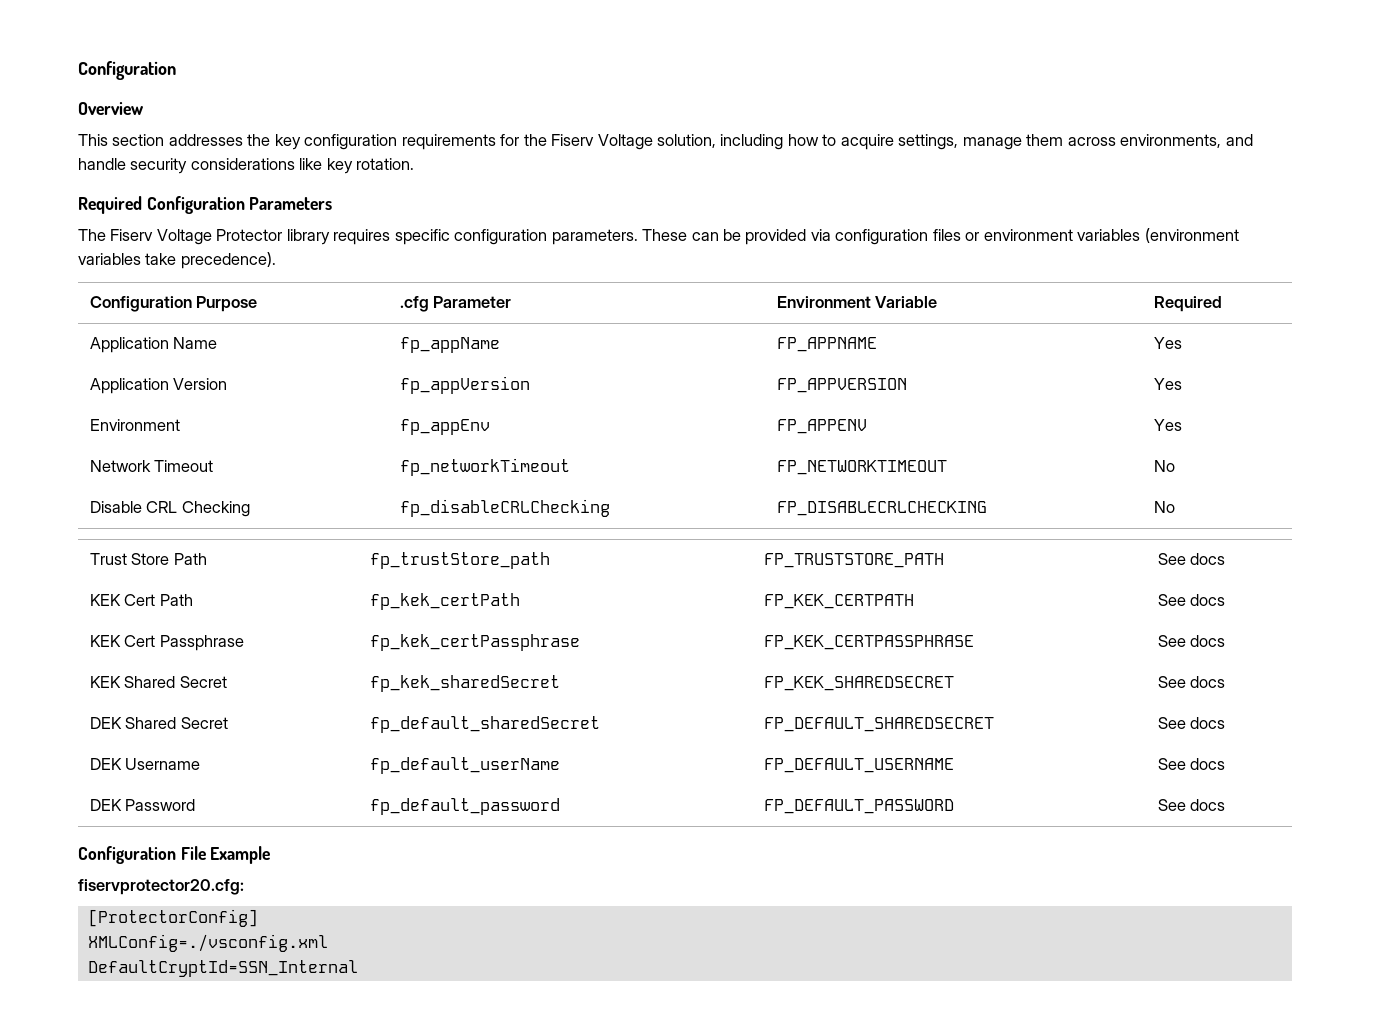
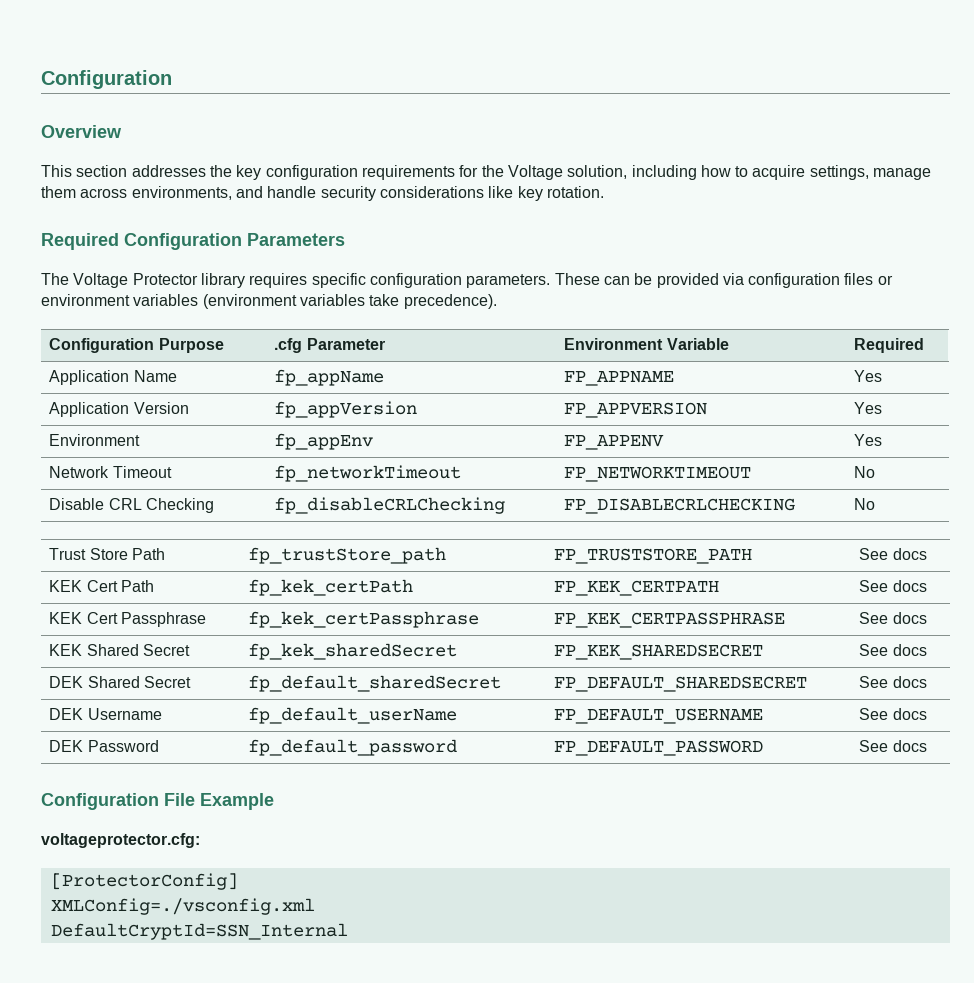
- This section addresses the key configuration requirements for the Fiserv Voltage solution, including how to acquire settings, manage them across environments, and handle security considerations like key rotation.
+ This section addresses the key configuration requirements for the Voltage solution, including how to acquire settings, manage them across environments, and handle security considerations like key rotation.
- The Fiserv Voltage Protector library requires specific configuration parameters.
+ The Voltage Protector library requires specific configuration parameters.
- fiservprotector20.cfg:
+ voltageprotector.cfg:

